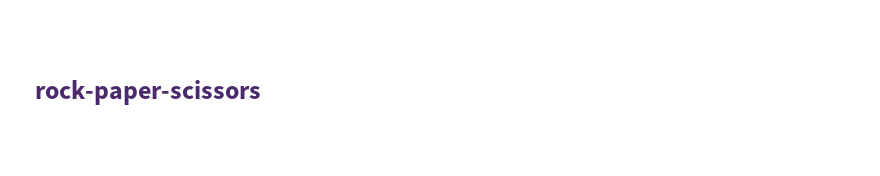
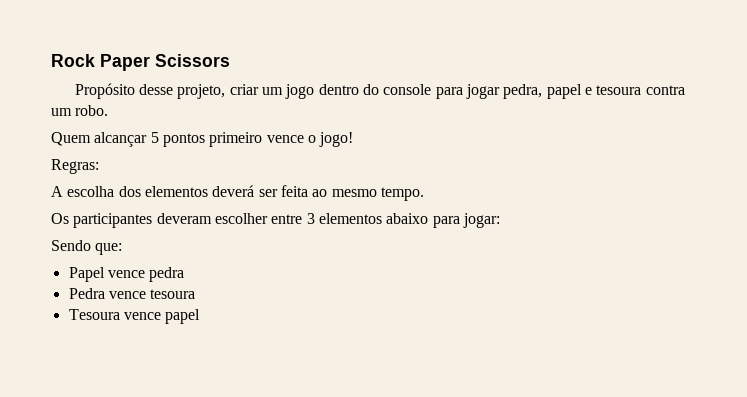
- rock-paper-scissors
+ Rock Paper Scissors
+ Propósito desse projeto, criar um jogo dentro do console para jogar pedra, papel e tesoura contra um robo.
+ Quem alcançar 5 pontos primeiro vence o jogo!
+ Regras:
+ A escolha dos elementos deverá ser feita ao mesmo tempo.
+ Os participantes deveram escolher entre 3 elementos abaixo para jogar:
+ Sendo que:
+ Papel vence pedra
+ Pedra vence tesoura
+ Tesoura vence papel

